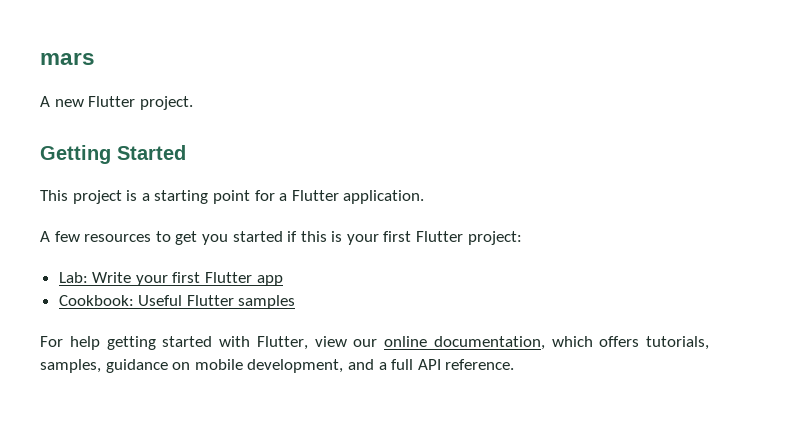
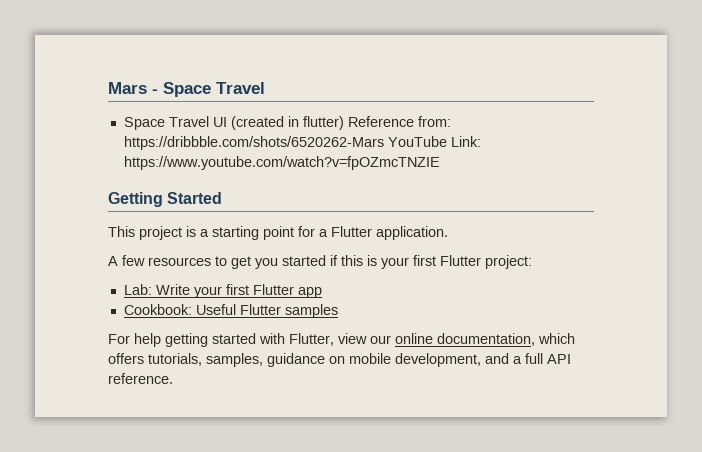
- mars
- A new Flutter project.
+ Mars - Space Travel
+ Space Travel UI (created in flutter) Reference from: https://dribbble.com/shots/6520262-Mars YouTube Link: https://www.youtube.com/watch?v=fpOZmcTNZIE

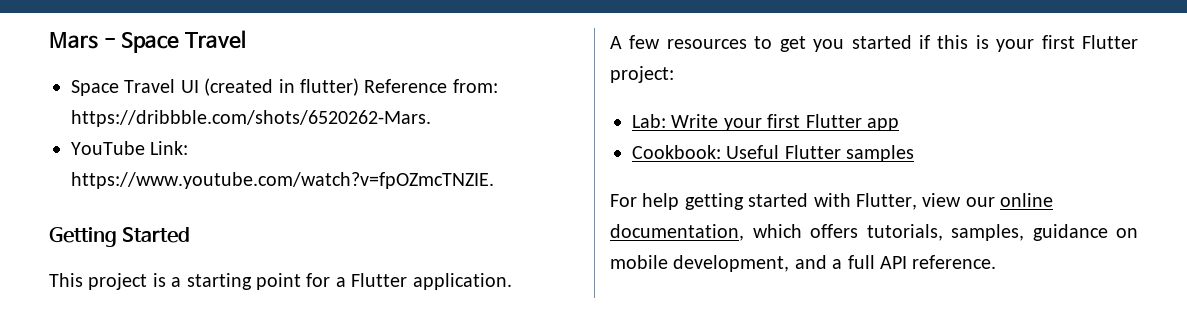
- Space Travel UI (created in flutter) Reference from: https://dribbble.com/shots/6520262-Mars YouTube Link: https://www.youtube.com/watch?v=fpOZmcTNZIE
+ Space Travel UI (created in flutter) Reference from: https://dribbble.com/shots/6520262-Mars.
+ YouTube Link: https://www.youtube.com/watch?v=fpOZmcTNZIE.

